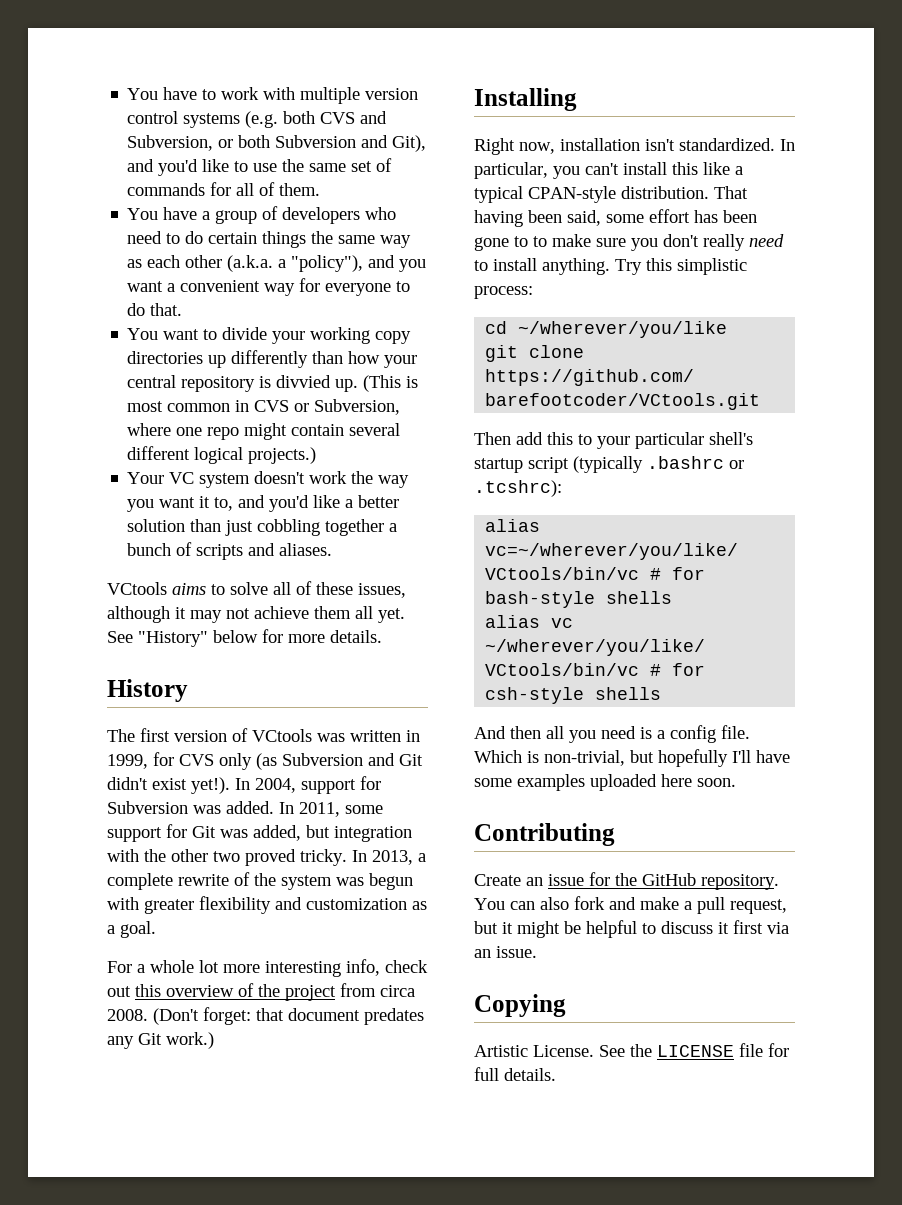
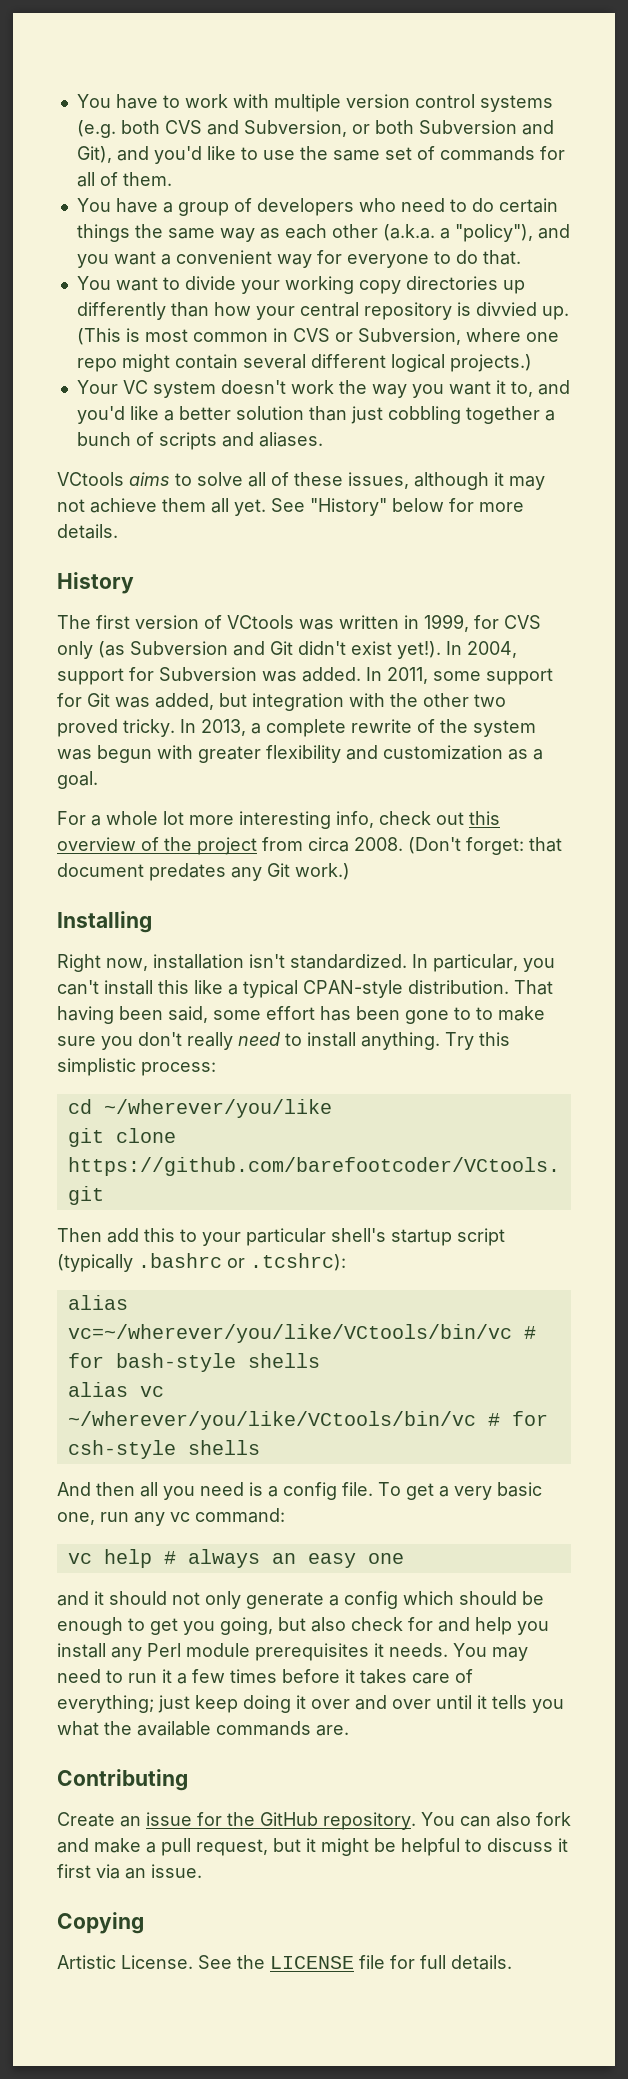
- Which is non-trivial, but hopefully I'll have some examples uploaded here soon.
+ To get a very basic one, run any vc command:
+ vc help # always an easy one
+ and it should not only generate a config which should be enough to get you going, but also check for and help you install any Perl module prerequisites it needs. You may need to run it a few times before it takes care of everything; just keep doing it over and over until it tells you what the available commands are.

